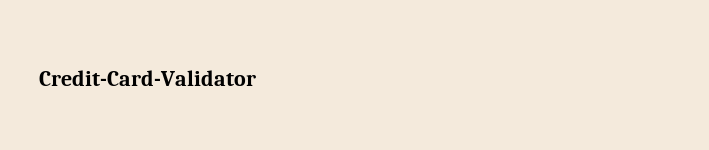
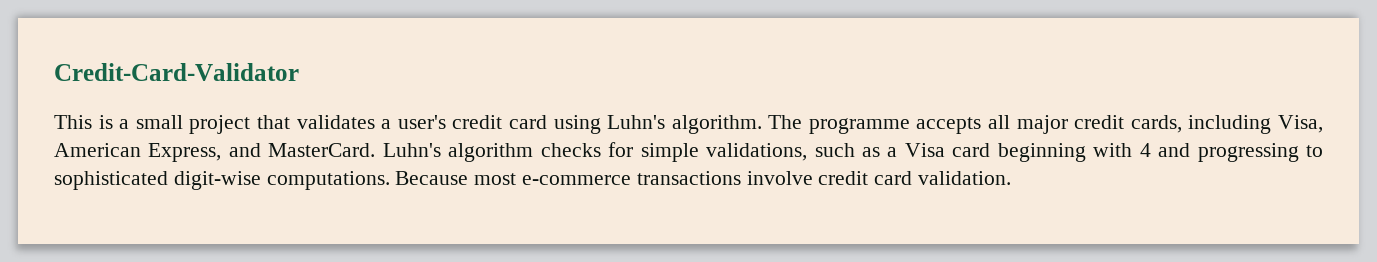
+ This is a small project that validates a user's credit card using Luhn's algorithm. The programme accepts all major credit cards, including Visa, American Express, and MasterCard. Luhn's algorithm checks for simple validations, such as a Visa card beginning with 4 and progressing to sophisticated digit-wise computations. Because most e-commerce transactions involve credit card validation.

